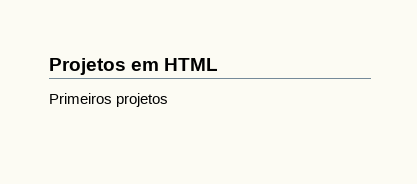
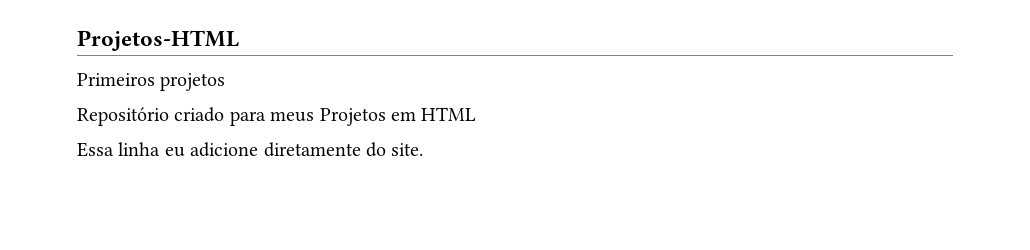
- Projetos em HTML
+ Projetos-HTML
  Primeiros projetos
+ Repositório criado para meus Projetos em HTML
+ Essa linha eu adicione diretamente do site.

